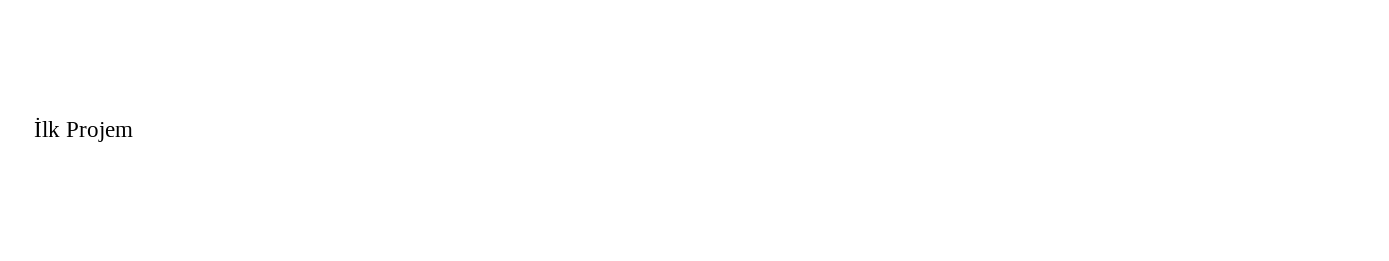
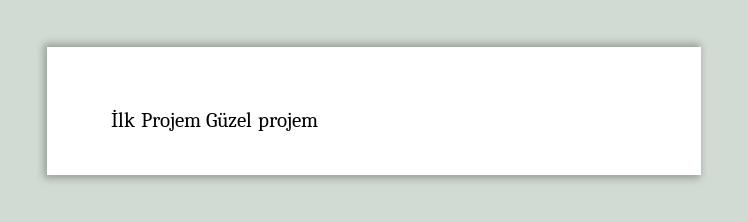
- İlk Projem
+ İlk Projem Güzel projem

